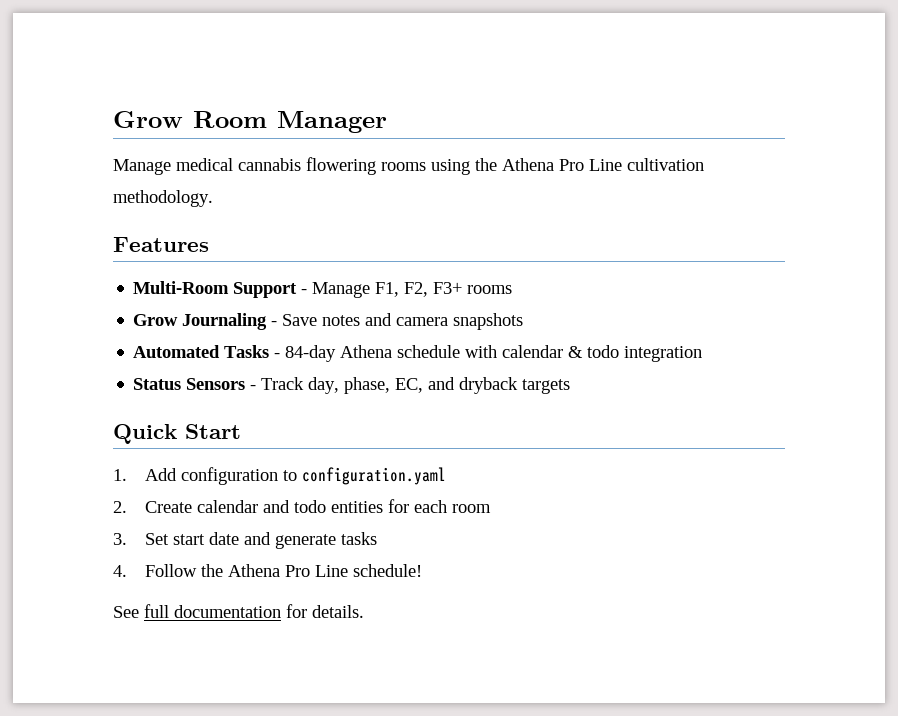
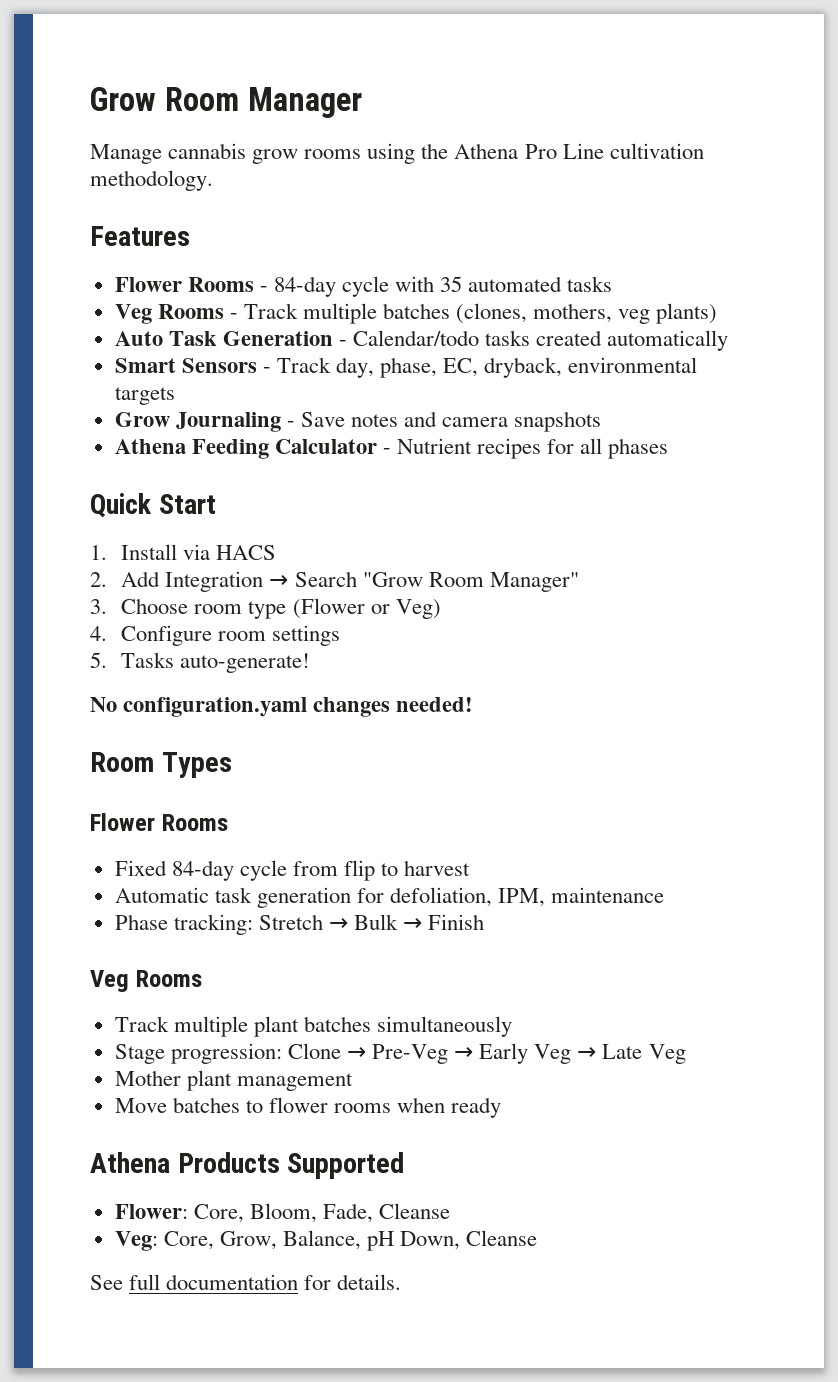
- Manage medical cannabis flowering rooms using the Athena Pro Line cultivation methodology.
+ Manage cannabis grow rooms using the Athena Pro Line cultivation methodology.
- Multi-Room Support - Manage F1, F2, F3+ rooms
+ Flower Rooms - 84-day cycle with 35 automated tasks
+ Veg Rooms - Track multiple batches (clones, mothers, veg plants)
+ Auto Task Generation - Calendar/todo tasks created automatically
+ Smart Sensors - Track day, phase, EC, dryback, environmental targets
- Automated Tasks - 84-day Athena schedule with calendar & todo integration
- Status Sensors - Track day, phase, EC, and dryback targets
+ Athena Feeding Calculator - Nutrient recipes for all phases
  Quick Start
- 1. Add configuration to configuration.yaml
- 2. Create calendar and todo entities for each room
- 3. Set start date and generate tasks
- 4. Follow the Athena Pro Line schedule!
+ 1. Install via HACS
+ 2. Add Integration → Search "Grow Room Manager"
+ 3. Choose room type (Flower or Veg)
+ 4. Configure room settings
+ 5. Tasks auto-generate!
+ No configuration.yaml changes needed!
+ Room Types
+ Flower Rooms
+ Fixed 84-day cycle from flip to harvest
+ Automatic task generation for defoliation, IPM, maintenance
+ Phase tracking: Stretch → Bulk → Finish
+ Veg Rooms
+ Track multiple plant batches simultaneously
+ Stage progression: Clone → Pre-Veg → Early Veg → Late Veg
+ Mother plant management
+ Move batches to flower rooms when ready
+ Athena Products Supported
+ Flower: Core, Bloom, Fade, Cleanse
+ Veg: Core, Grow, Balance, pH Down, Cleanse

